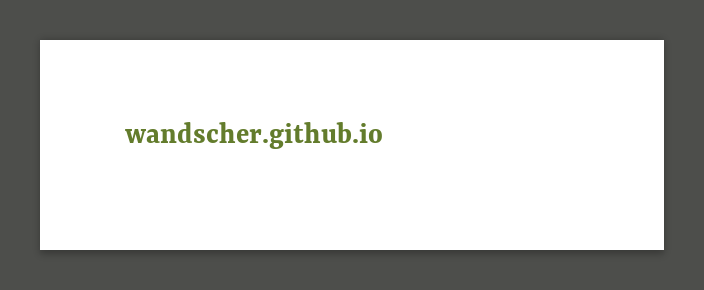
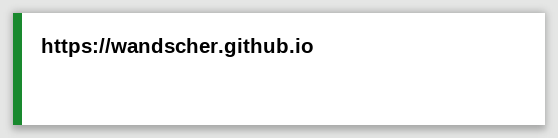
- wandscher.github.io
+ https://wandscher.github.io

